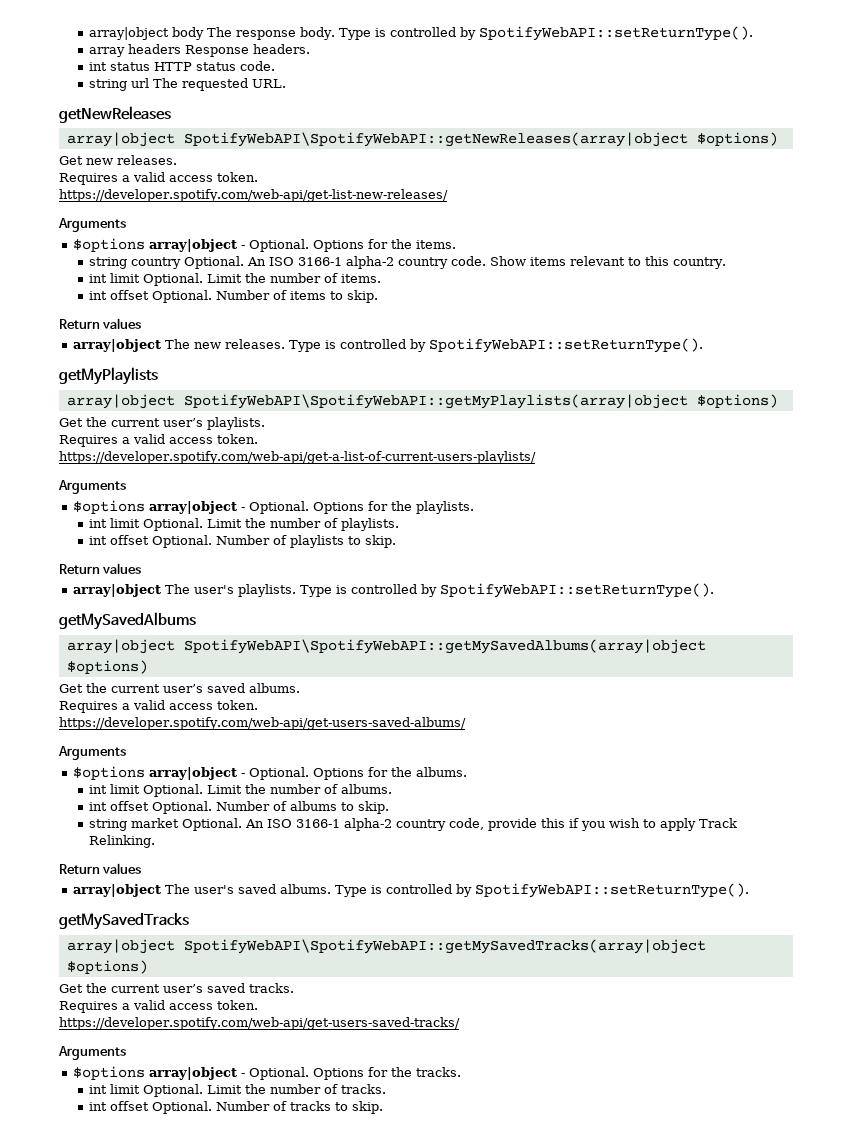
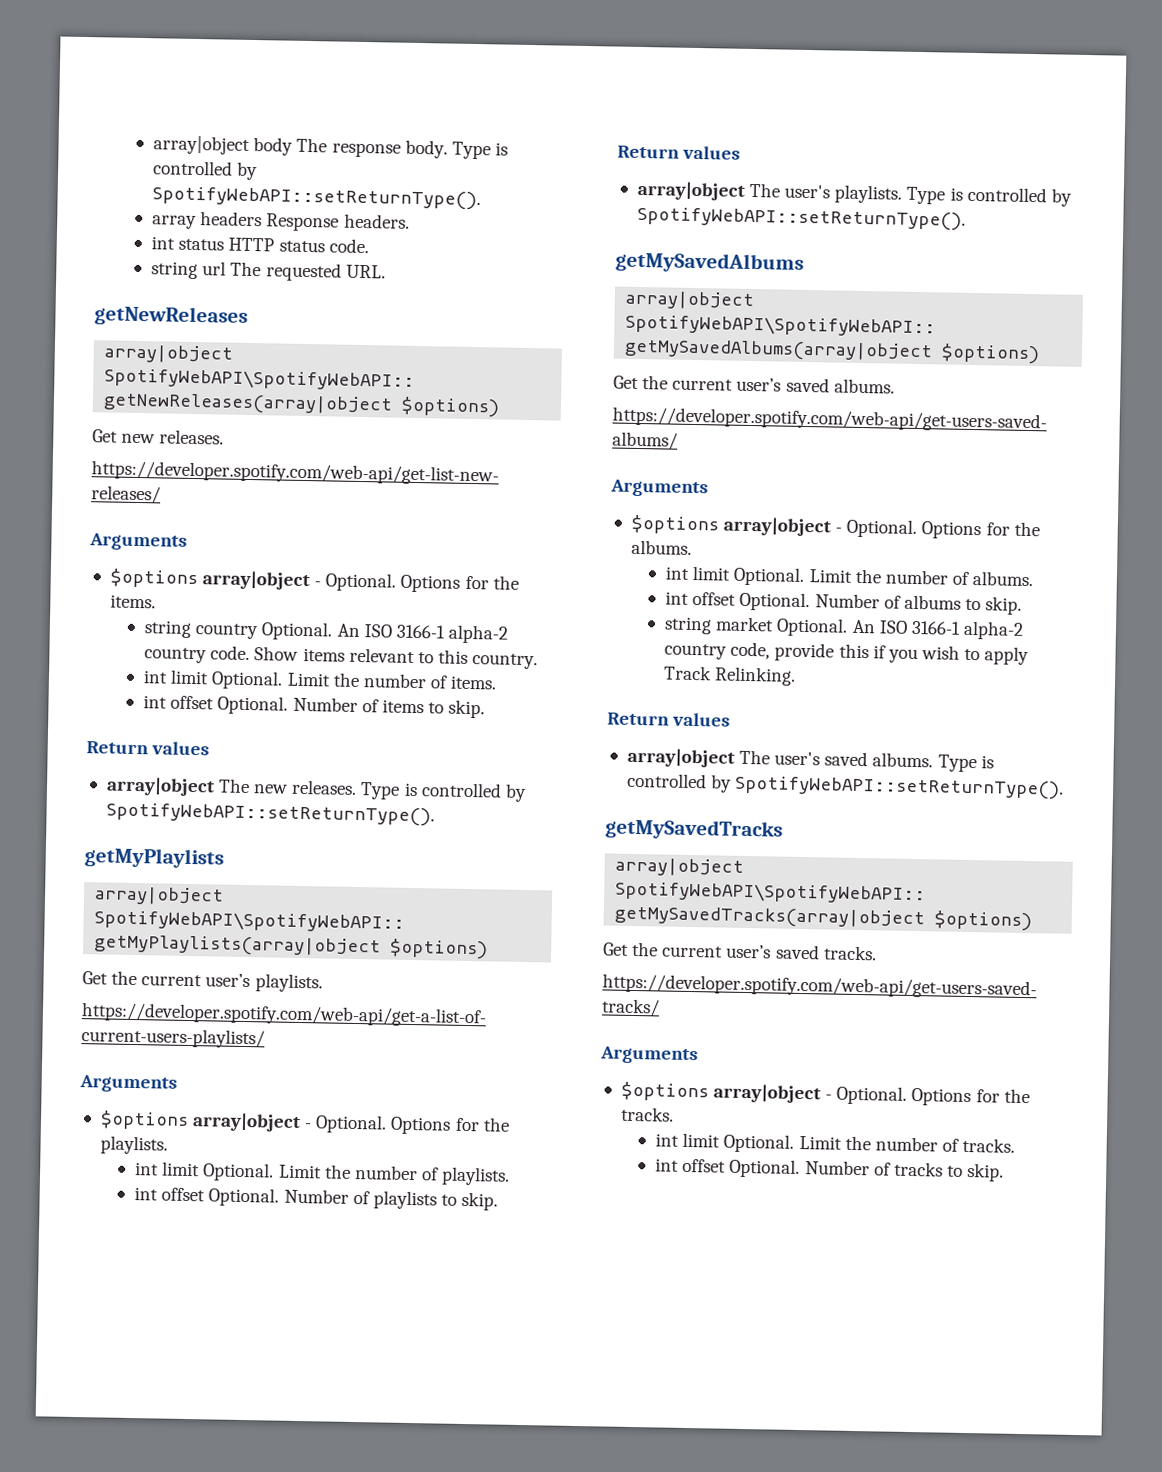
  Get new releases.
- Requires a valid access token.
  Get the current user’s playlists.
- Requires a valid access token.
  Get the current user’s saved albums.
- Requires a valid access token.
  Get the current user’s saved tracks.
- Requires a valid access token.

